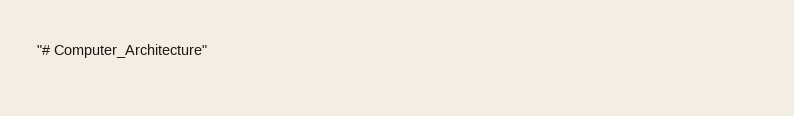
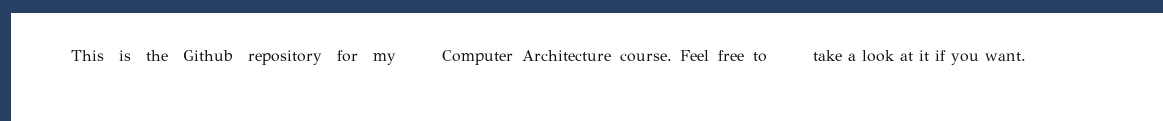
- "# Computer_Architecture"
+ This is the Github repository for my Computer Architecture course. Feel free to take a look at it if you want.

